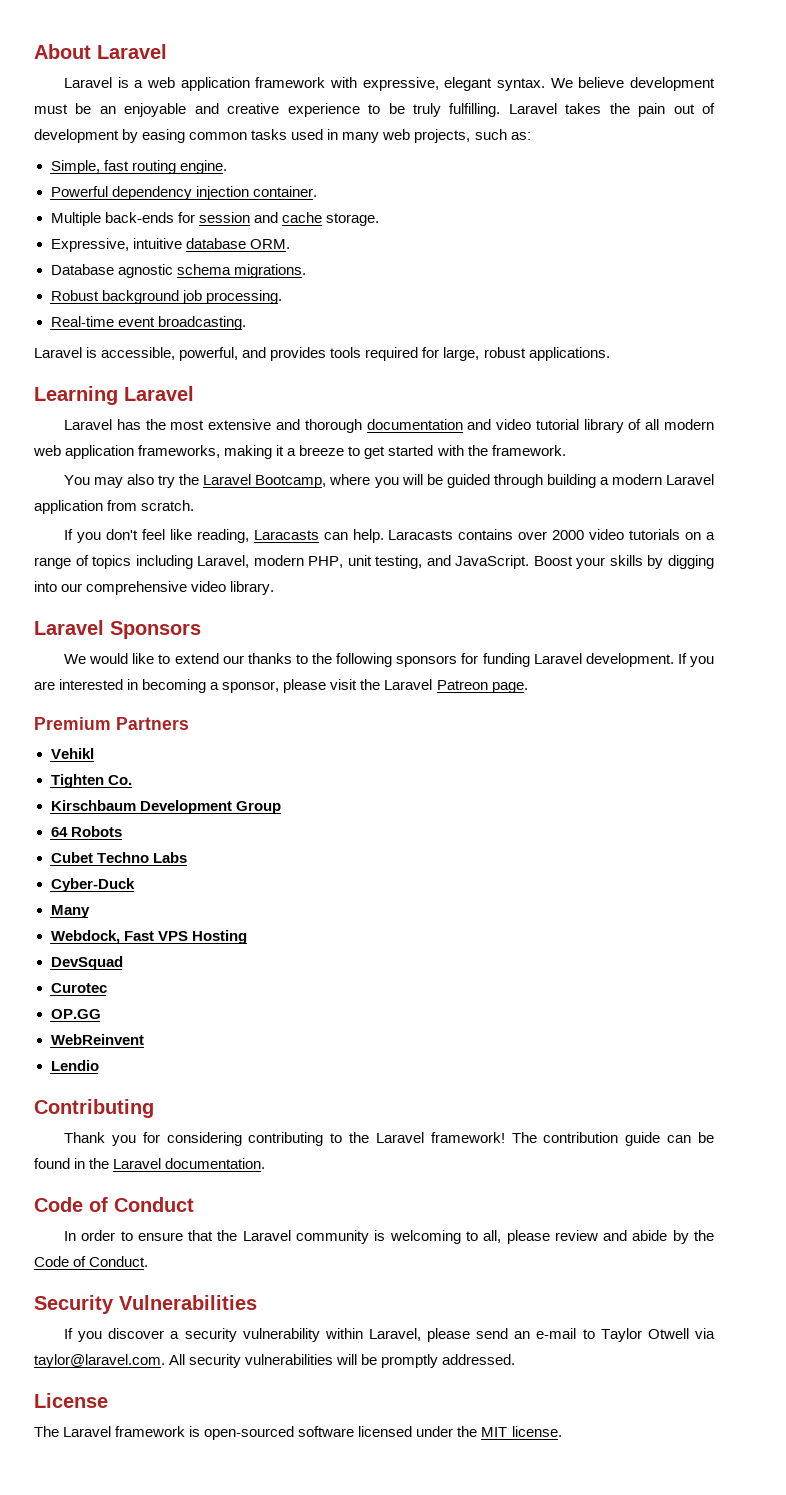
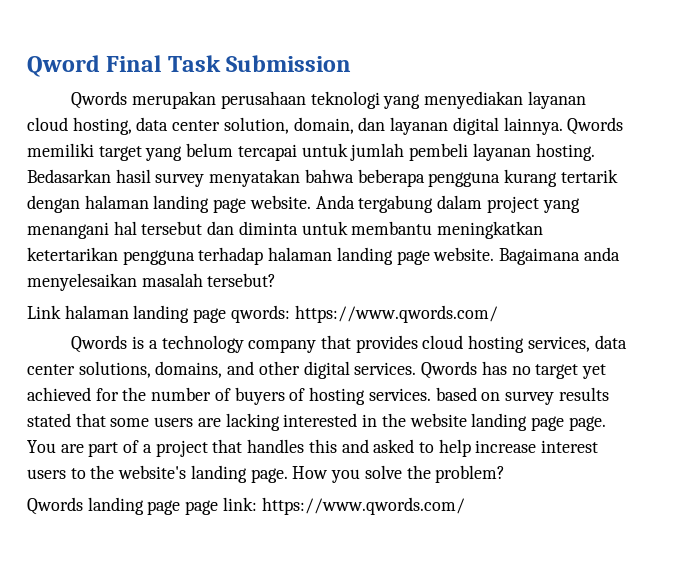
- About Laravel
- Laravel is a web application framework with expressive, elegant syntax. We believe development must be an enjoyable and creative experience to be truly fulfilling. Laravel takes the pain out of development by easing common tasks used in many web projects, such as:
- Simple, fast routing engine.
- Powerful dependency injection container.
- Multiple back-ends for session and cache storage.
- Expressive, intuitive database ORM.
- Database agnostic schema migrations.
- Robust background job processing.
- Real-time event broadcasting.
- Laravel is accessible, powerful, and provides tools required for large, robust applications.
- Learning Laravel
- Laravel has the most extensive and thorough documentation and video tutorial library of all modern web application frameworks, making it a breeze to get started with the framework.
- You may also try the Laravel Bootcamp, where you will be guided through building a modern Laravel application from scratch.
- If you don't feel like reading, Laracasts can help. Laracasts contains over 2000 video tutorials on a range of topics including Laravel, modern PHP, unit testing, and JavaScript. Boost your skills by digging into our comprehensive video library.
- Laravel Sponsors
- We would like to extend our thanks to the following sponsors for funding Laravel development. If you are interested in becoming a sponsor, please visit the Laravel Patreon page.
- Premium Partners
- Vehikl
- Tighten Co.
- Kirschbaum Development Group
- 64 Robots
- Cubet Techno Labs
- Cyber-Duck
- Many
- Webdock, Fast VPS Hosting
- DevSquad
- Curotec
- OP.GG
- WebReinvent
- Lendio
- Contributing
- Thank you for considering contributing to the Laravel framework! The contribution guide can be found in the Laravel documentation.
- Code of Conduct
- In order to ensure that the Laravel community is welcoming to all, please review and abide by the Code of Conduct.
- Security Vulnerabilities
- If you discover a security vulnerability within Laravel, please send an e-mail to Taylor Otwell via taylor@laravel.com. All security vulnerabilities will be promptly addressed.
- License
- The Laravel framework is open-sourced software licensed under the MIT license.
+ Qword Final Task Submission
+ Qwords merupakan perusahaan teknologi yang menyediakan layanan cloud hosting, data center solution, domain, dan layanan digital lainnya. Qwords memiliki target yang belum tercapai untuk jumlah pembeli layanan hosting. Bedasarkan hasil survey menyatakan bahwa beberapa pengguna kurang tertarik dengan halaman landing page website. Anda tergabung dalam project yang menangani hal tersebut dan diminta untuk membantu meningkatkan ketertarikan pengguna terhadap halaman landing page website. Bagaimana anda menyelesaikan masalah tersebut?
+ Link halaman landing page qwords: https://www.qwords.com/
+ Qwords is a technology company that provides cloud hosting services, data center solutions, domains, and other digital services. Qwords has no target yet achieved for the number of buyers of hosting services. based on survey results stated that some users are lacking interested in the website landing page page. You are part of a project that handles this and asked to help increase interest users to the website's landing page. How you solve the problem?
+ Qwords landing page page link: https://www.qwords.com/

